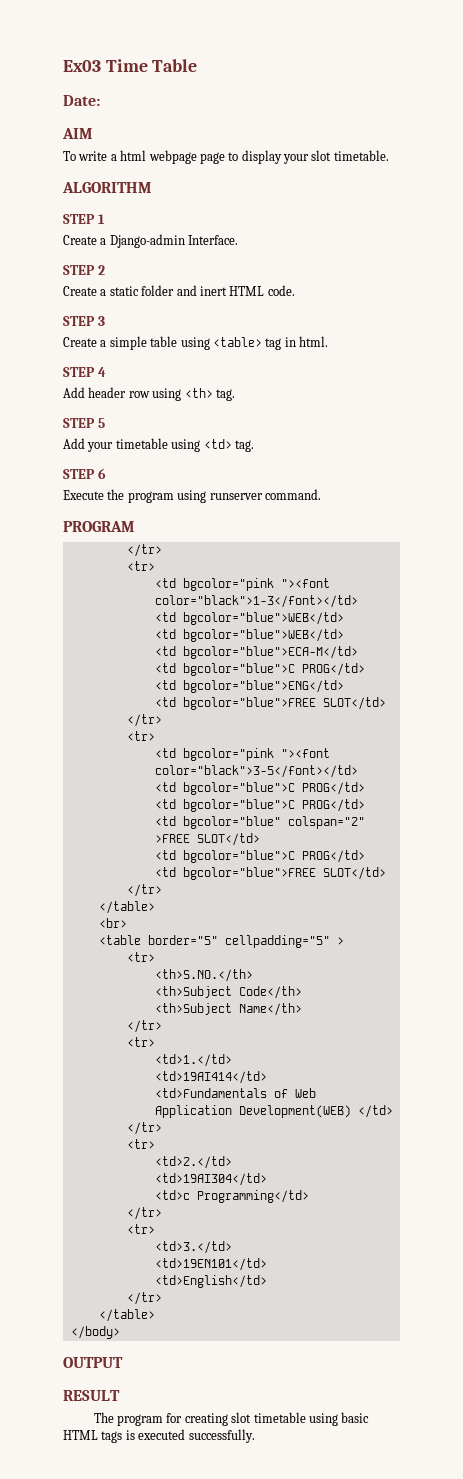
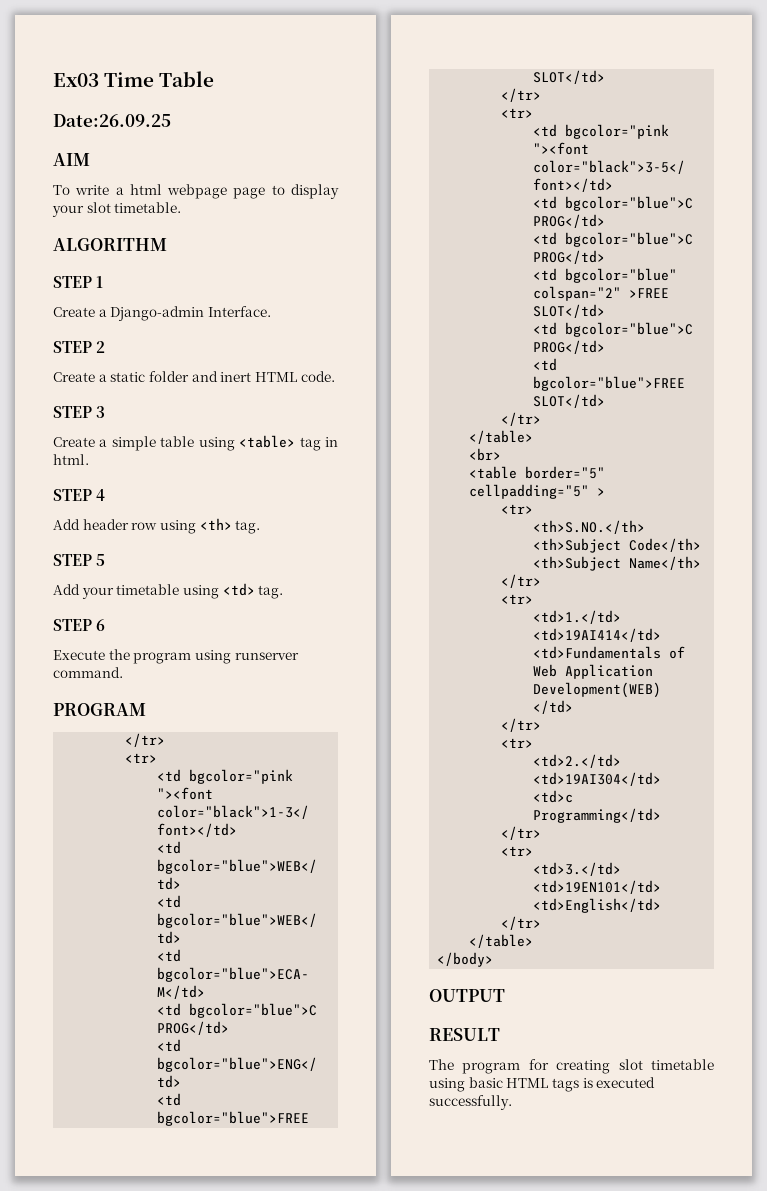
- Date:
+ Date:26.09.25

